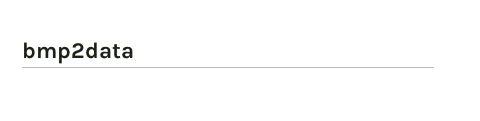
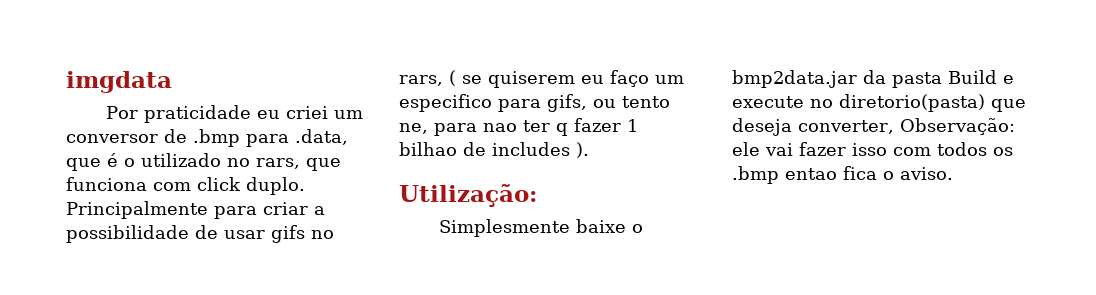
- bmp2data
+ imgdata
+ Por praticidade eu criei um conversor de .bmp para .data, que é o utilizado no rars, que funciona com click duplo. Principalmente para criar a possibilidade de usar gifs no rars, ( se quiserem eu faço um especifico para gifs, ou tento ne, para nao ter q fazer 1 bilhao de includes ).
+ Utilização:
+ Simplesmente baixe o bmp2data.jar da pasta Build e execute no diretorio(pasta) que deseja converter, Observação: ele vai fazer isso com todos os .bmp entao fica o aviso.

